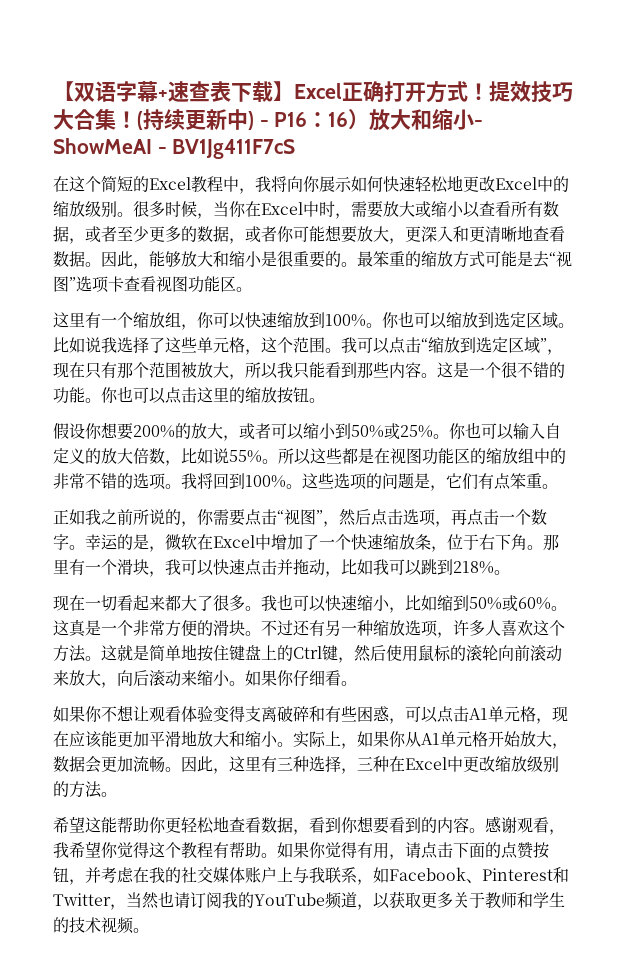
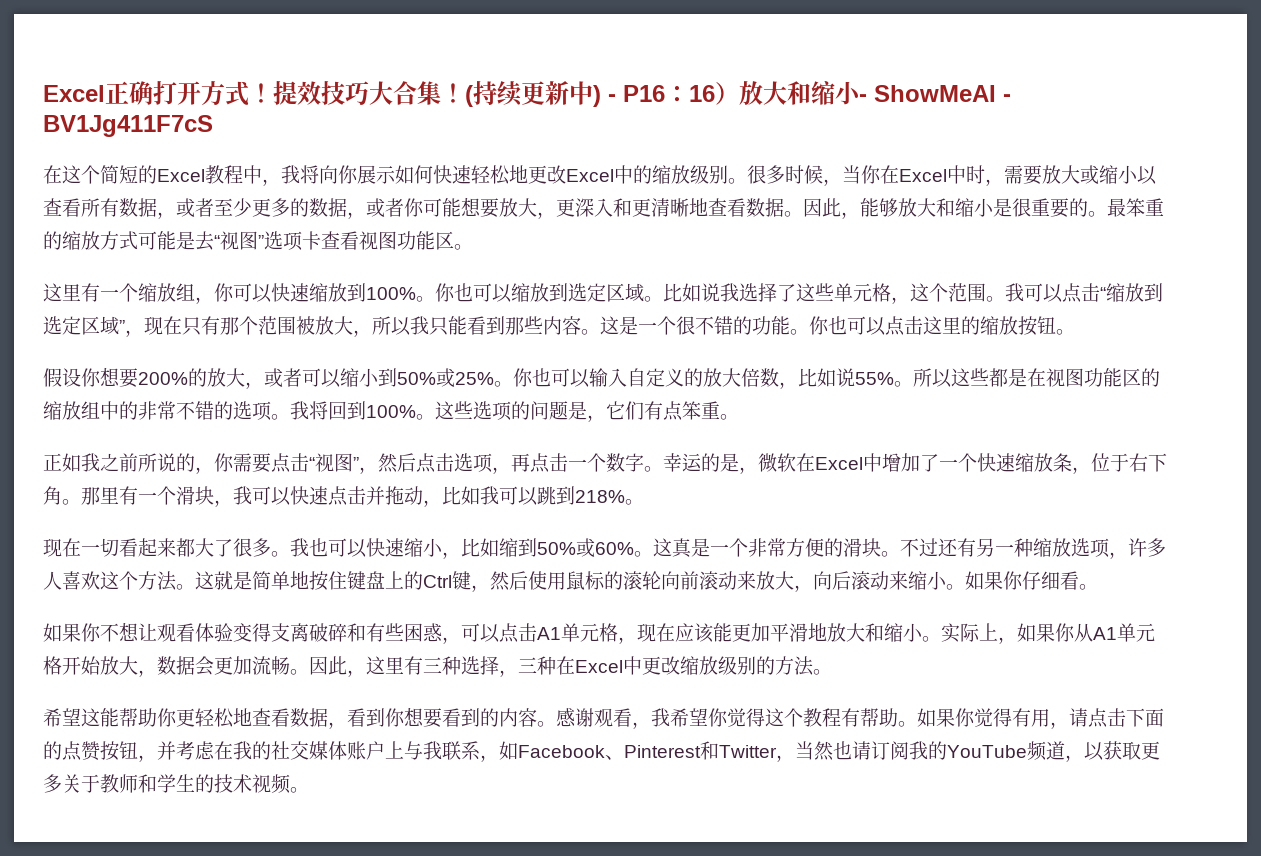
- 【双语字幕+速查表下载】Excel正确打开方式！
+ Excel正确打开方式！

